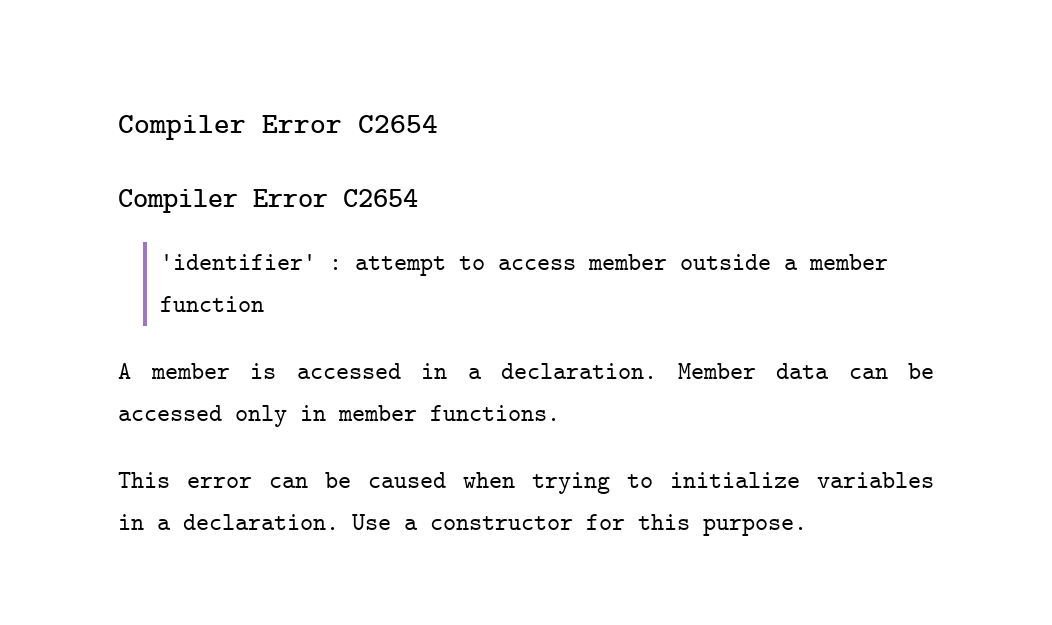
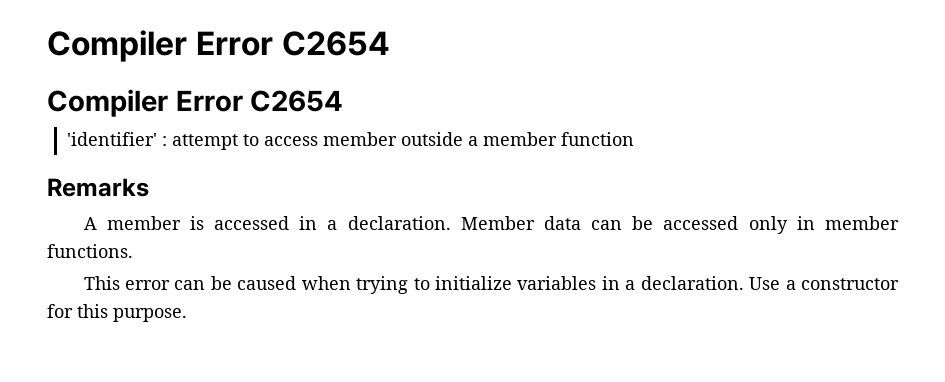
+ Remarks

